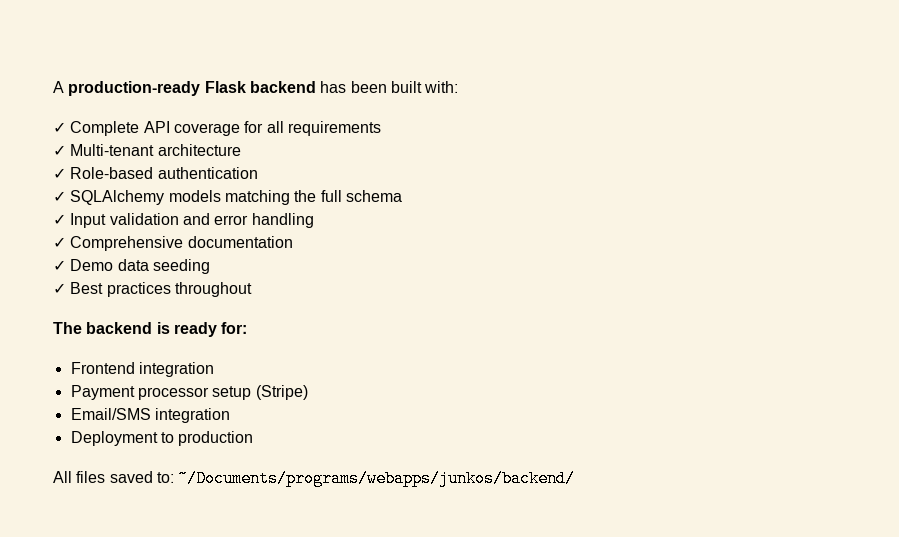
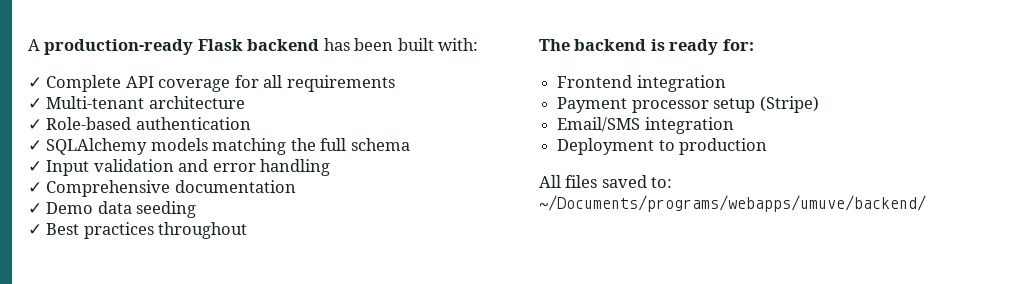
- All files saved to: ~/Documents/programs/webapps/junkos/backend/
+ All files saved to: ~/Documents/programs/webapps/umuve/backend/

